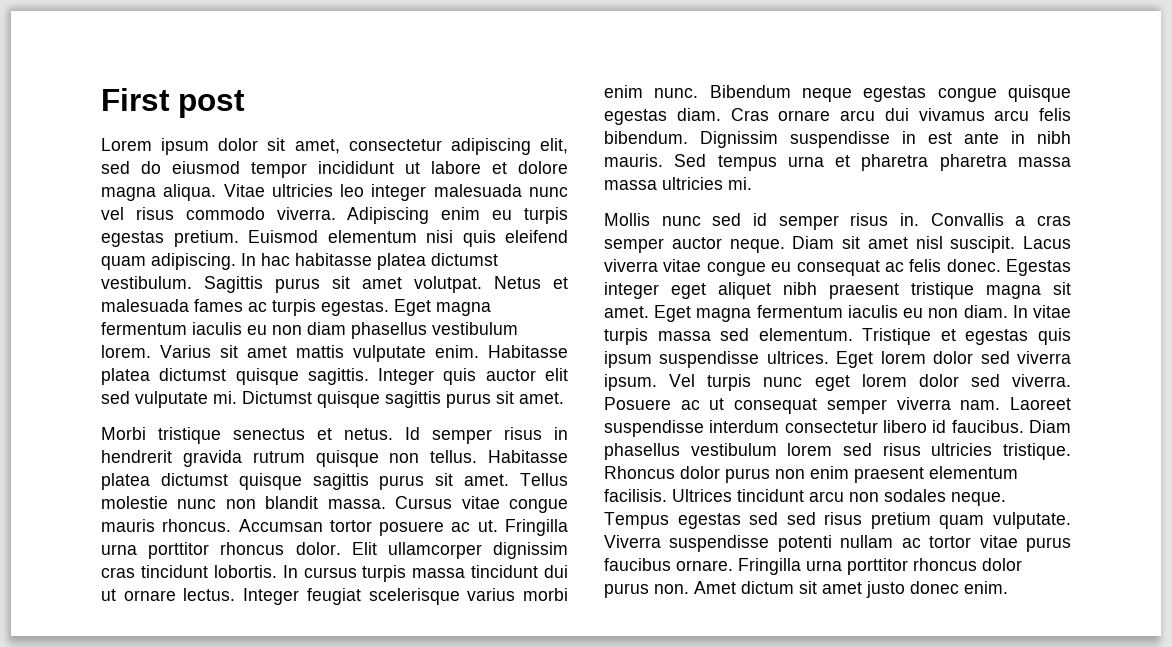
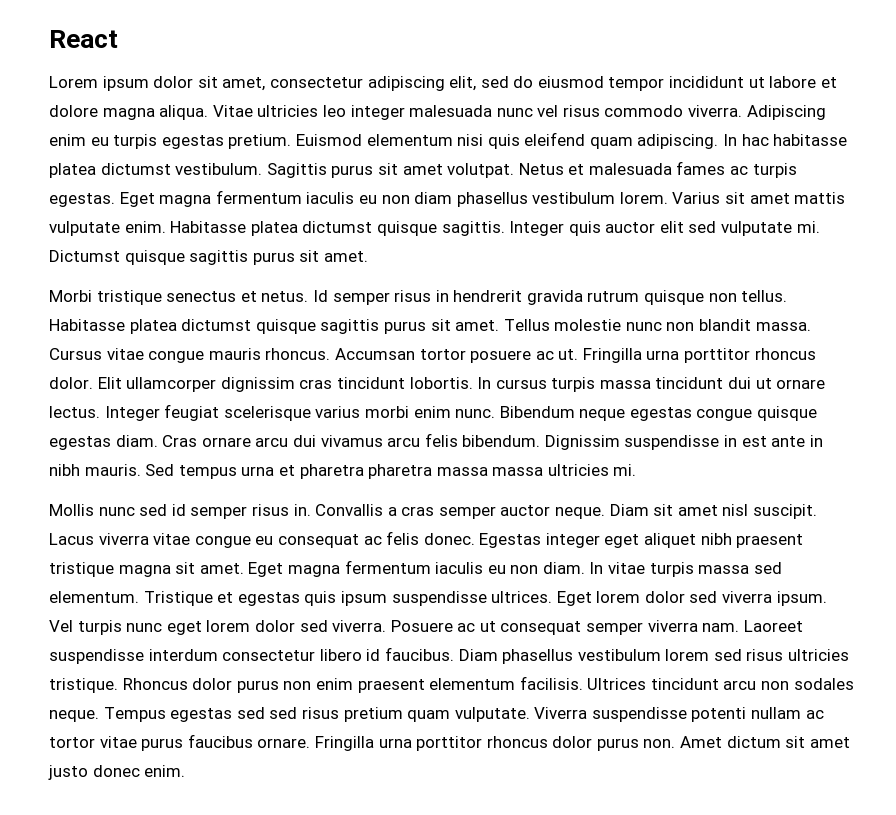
- First post
+ React

